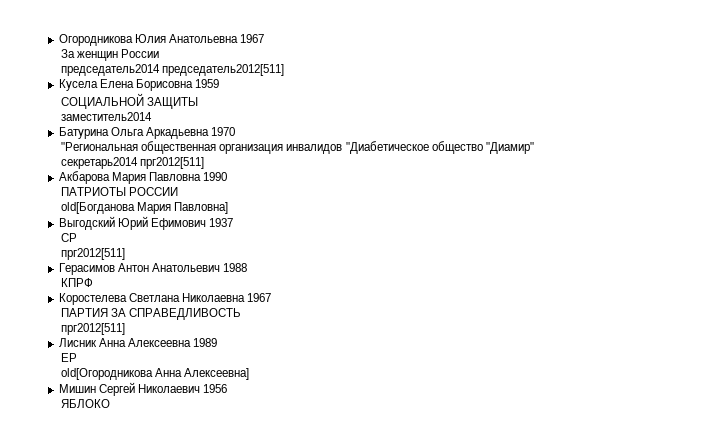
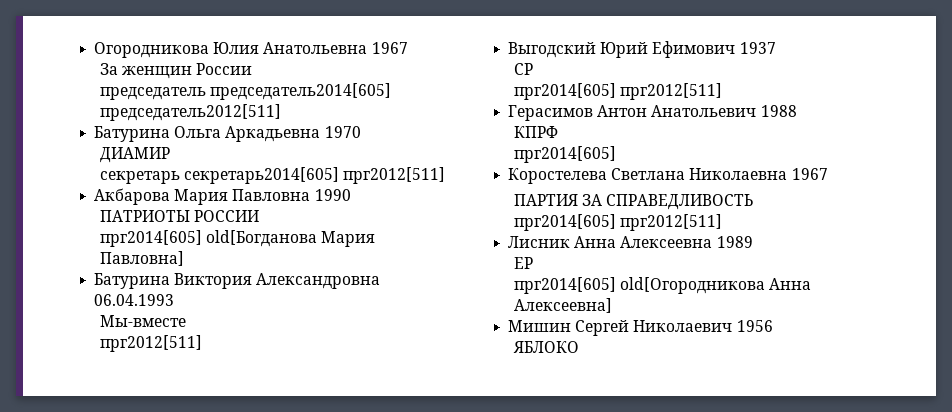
- председатель2014 председатель2012[511]
+ председатель председатель2014[605] председатель2012[511]
- Кусела Елена Борисовна 1959
- СОЦИАЛЬНОЙ ЗАЩИТЫ
- заместитель2014
  Батурина Ольга Аркадьевна 1970
- "Региональная общественная организация инвалидов "Диабетическое общество "Диамир"
- секретарь2014 прг2012[511]
+ ДИАМИР
+ секретарь секретарь2014[605] прг2012[511]
- old[Богданова Мария Павловна]
+ прг2014[605] old[Богданова Мария Павловна]
+ Батурина Виктория Александровна 06.04.1993
+ Мы-вместе
+ прг2012[511]
  СР
- прг2012[511]
+ прг2014[605] прг2012[511]
  КПРФ
+ прг2014[605]
  ПАРТИЯ ЗА СПРАВЕДЛИВОСТЬ
- прг2012[511]
+ прг2014[605] прг2012[511]
- old[Огородникова Анна Алексеевна]
+ прг2014[605] old[Огородникова Анна Алексеевна]

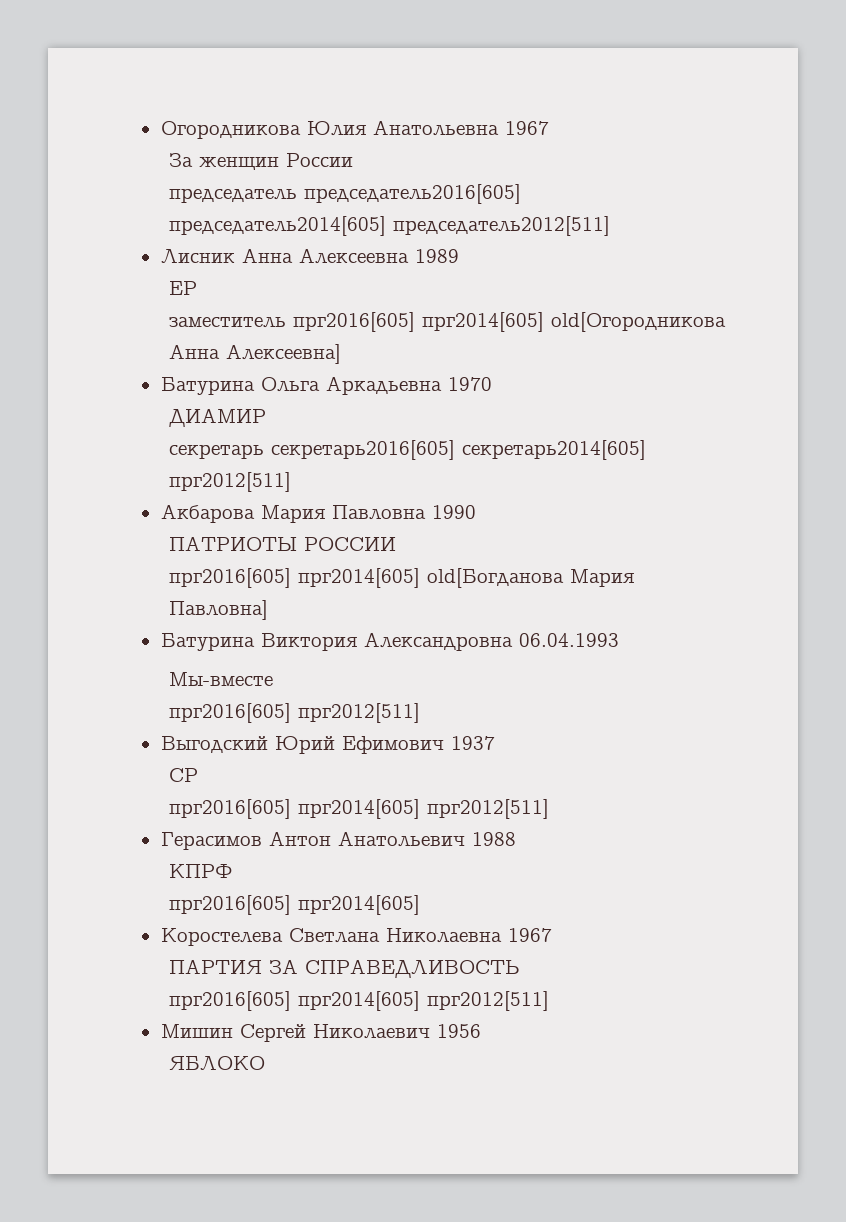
- председатель председатель2014[605] председатель2012[511]
+ председатель председатель2016[605] председатель2014[605] председатель2012[511]
+ Лисник Анна Алексеевна 1989
+ ЕР
+ заместитель прг2016[605] прг2014[605] old[Огородникова Анна Алексеевна]
- секретарь секретарь2014[605] прг2012[511]
+ секретарь секретарь2016[605] секретарь2014[605] прг2012[511]
- прг2014[605] old[Богданова Мария Павловна]
+ прг2016[605] прг2014[605] old[Богданова Мария Павловна]
  Мы-вместе
- прг2012[511]
+ прг2016[605] прг2012[511]
  СР
- прг2014[605] прг2012[511]
+ прг2016[605] прг2014[605] прг2012[511]
  КПРФ
- прг2014[605]
+ прг2016[605] прг2014[605]
  ПАРТИЯ ЗА СПРАВЕДЛИВОСТЬ
- прг2014[605] прг2012[511]
- Лисник Анна Алексеевна 1989
- ЕР
- прг2014[605] old[Огородникова Анна Алексеевна]
+ прг2016[605] прг2014[605] прг2012[511]

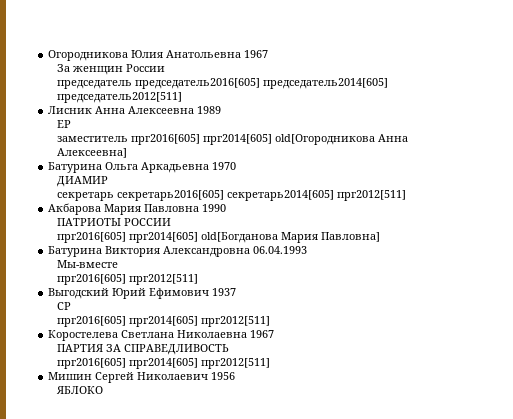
- Герасимов Антон Анатольевич 1988
- КПРФ
- прг2016[605] прг2014[605]

